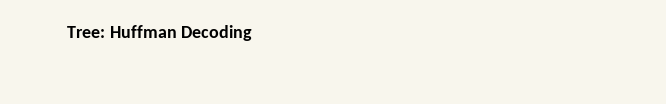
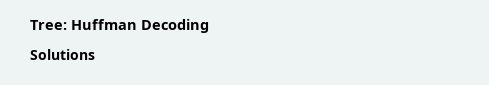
+ Solutions

